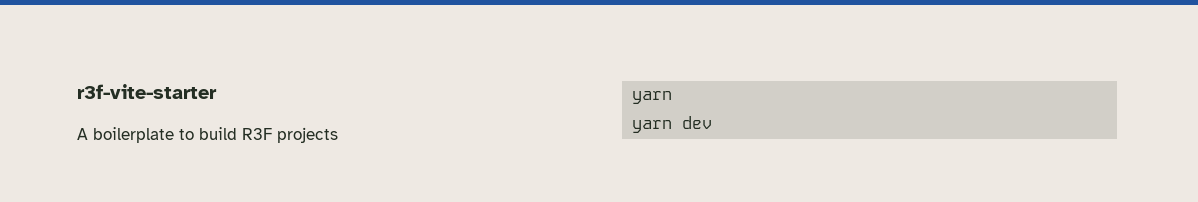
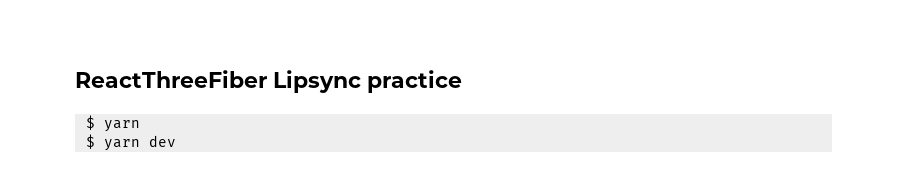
- r3f-vite-starter
- A boilerplate to build R3F projects
- yarn
+ ReactThreeFiber Lipsync practice
+ $ yarn
- yarn dev
+ $ yarn dev

